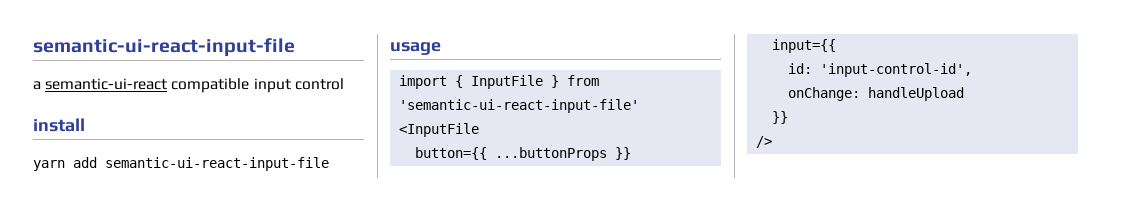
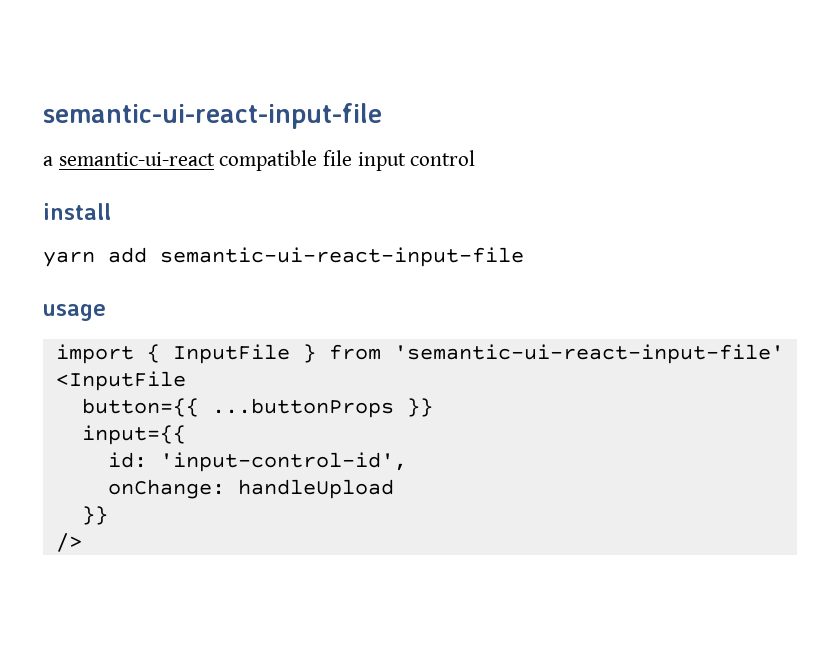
- a semantic-ui-react compatible input control
+ a semantic-ui-react compatible file input control

